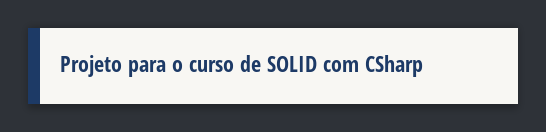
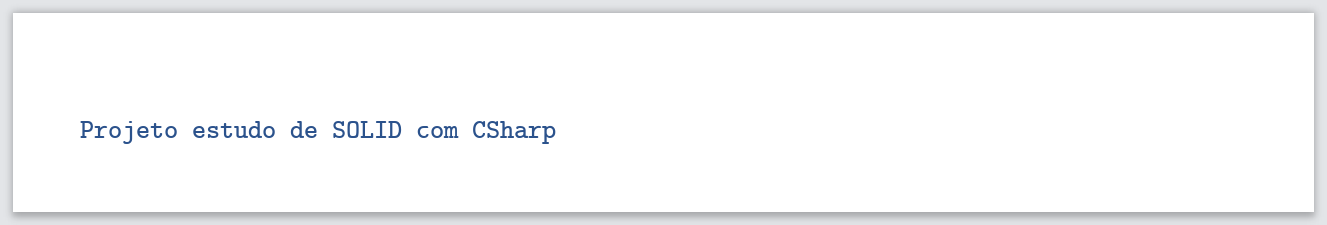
- Projeto para o curso de SOLID com CSharp
+ Projeto estudo de SOLID com CSharp

